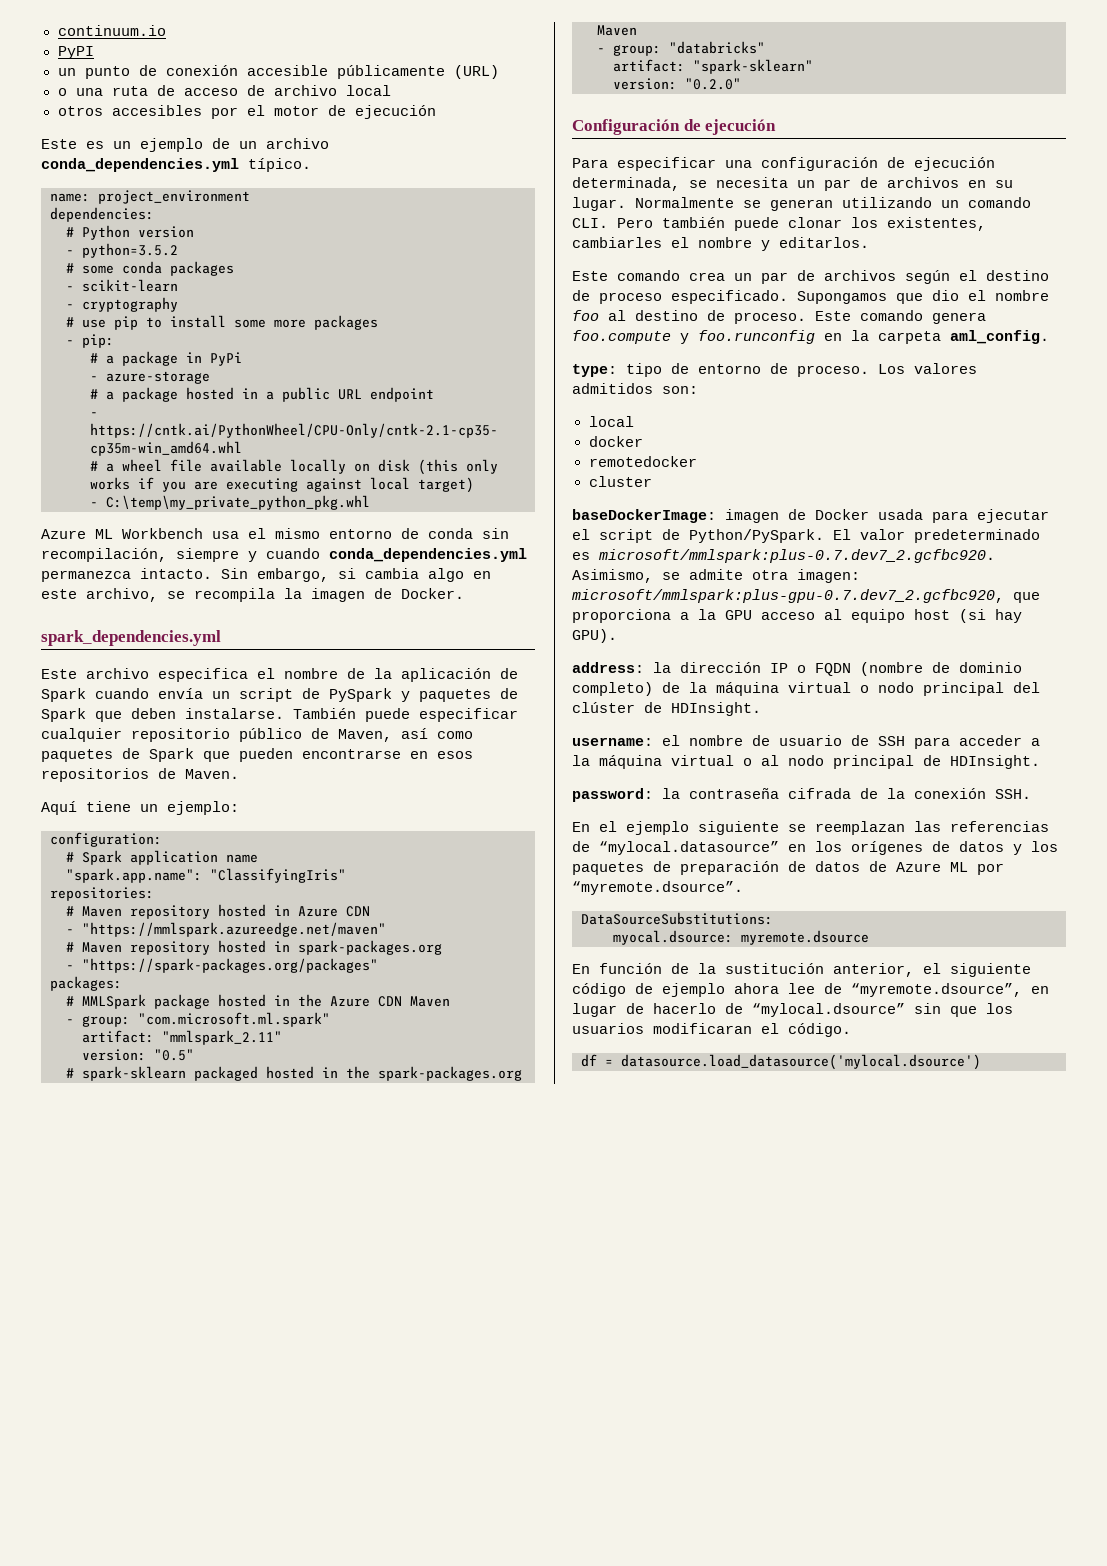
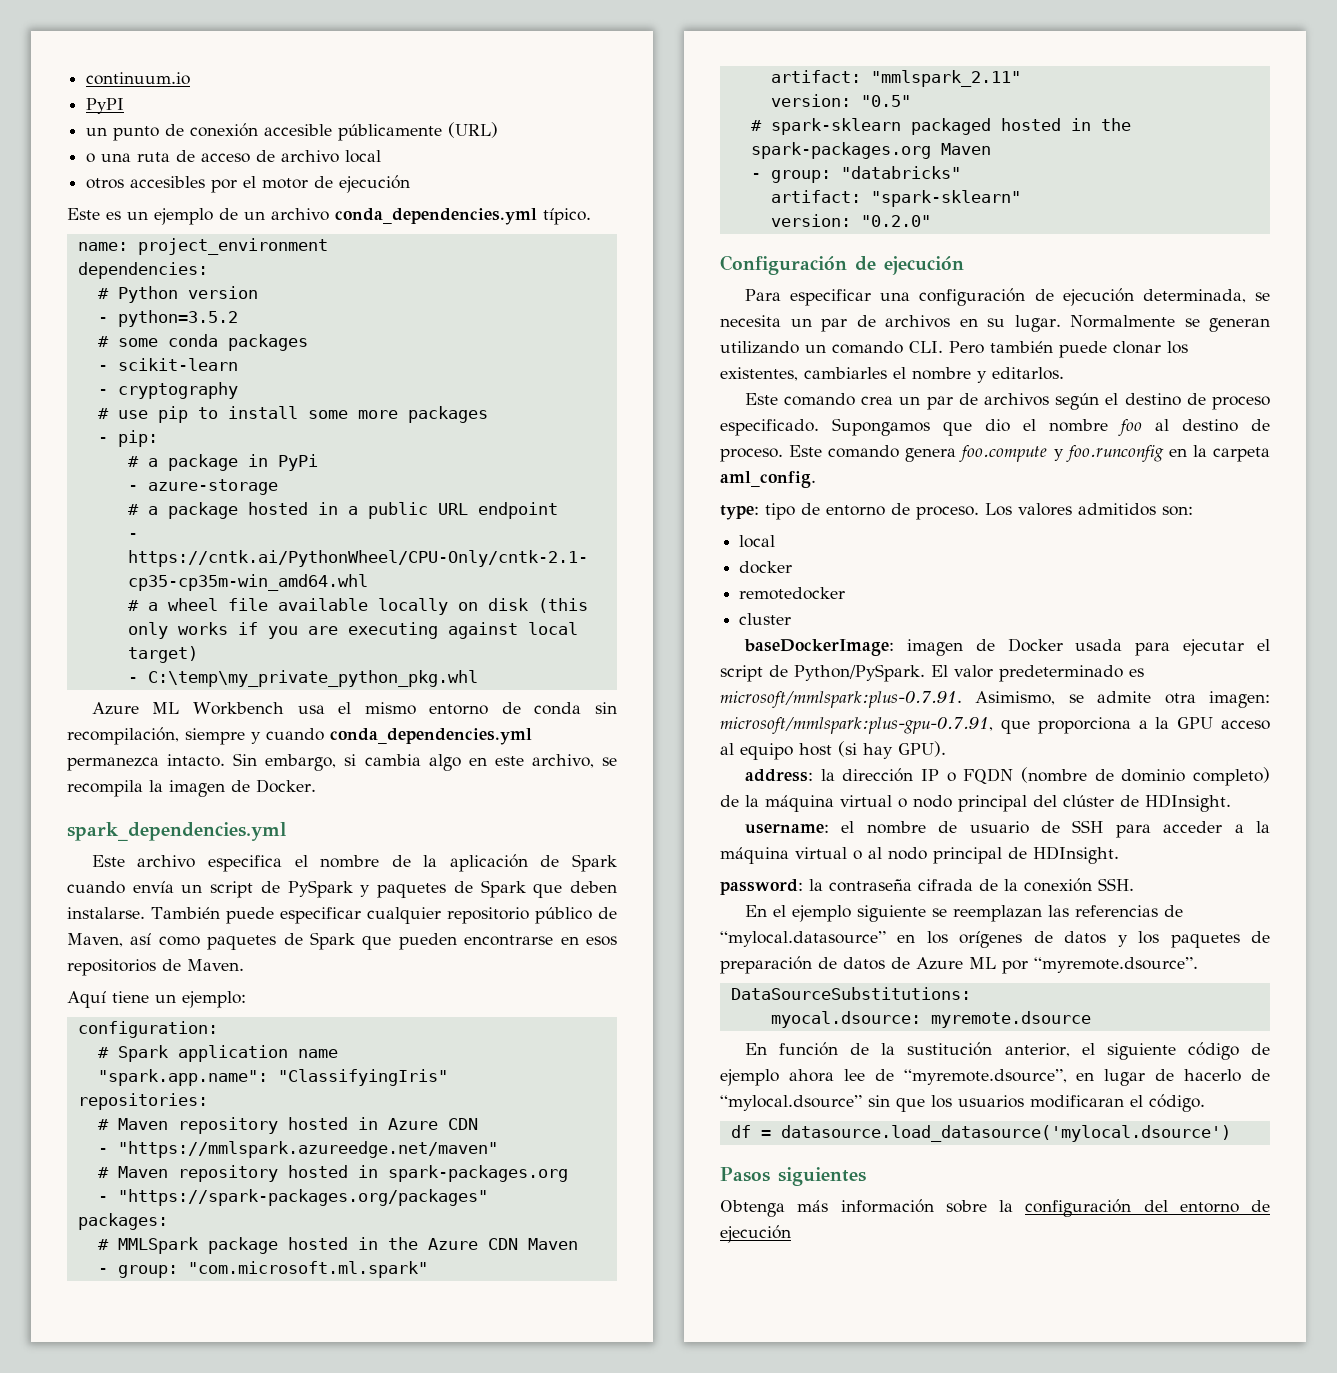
- El valor predeterminado es microsoft/mmlspark:plus-0.7.dev7_2.gcfbc920. Asimismo, se admite otra imagen: microsoft/mmlspark:plus-gpu-0.7.dev7_2.gcfbc920, que proporciona a la GPU acceso al equipo host (si hay GPU).
+ El valor predeterminado es microsoft/mmlspark:plus-0.7.91. Asimismo, se admite otra imagen: microsoft/mmlspark:plus-gpu-0.7.91, que proporciona a la GPU acceso al equipo host (si hay GPU).
+ Pasos siguientes
+ Obtenga más información sobre la configuración del entorno de ejecución

